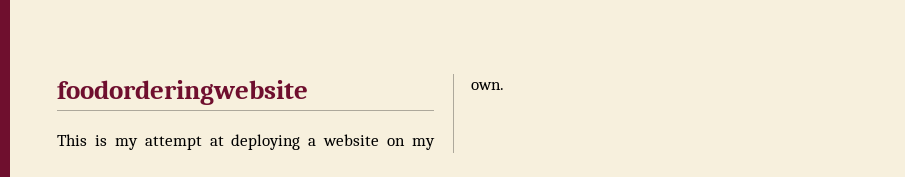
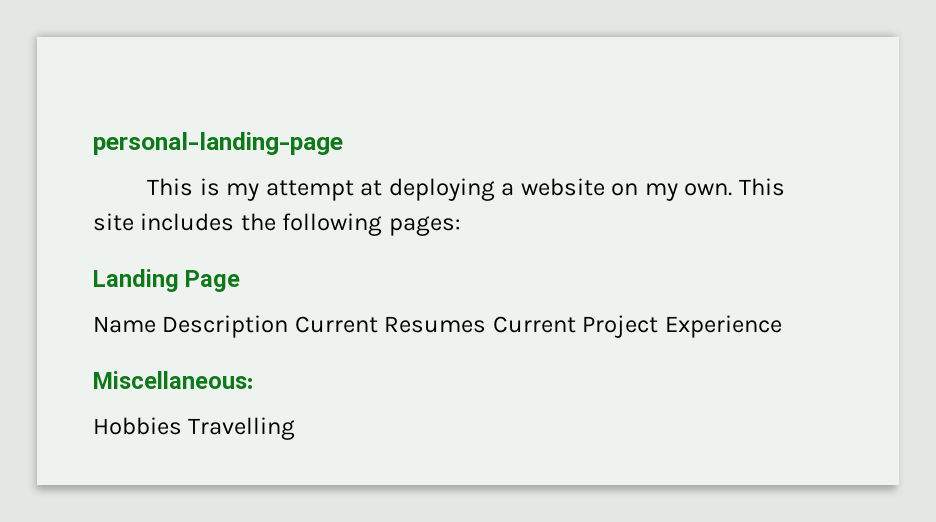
- foodorderingwebsite
+ personal-landing-page
+ This site includes the following pages:
+ Landing Page
+ Name Description Current Resumes Current Project Experience
+ Miscellaneous:
+ Hobbies Travelling

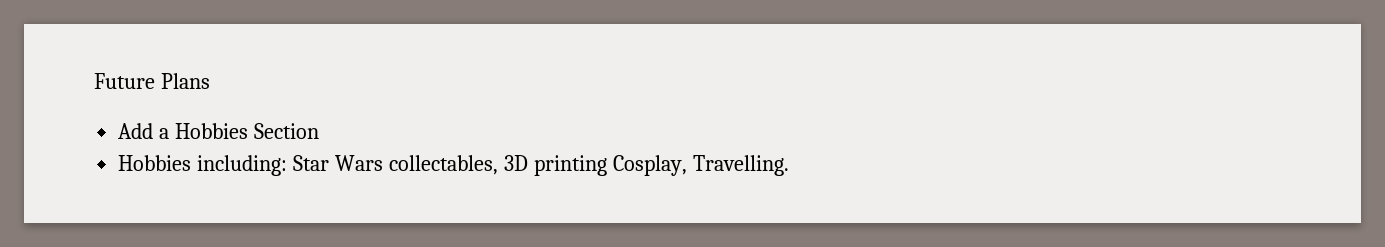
- personal-landing-page
- This is my attempt at deploying a website on my own. This site includes the following pages:
- Landing Page
- Name Description Current Resumes Current Project Experience
- Miscellaneous:
- Hobbies Travelling
+ Future Plans
+ Add a Hobbies Section
+ Hobbies including: Star Wars collectables, 3D printing Cosplay, Travelling.

